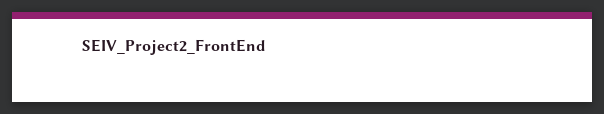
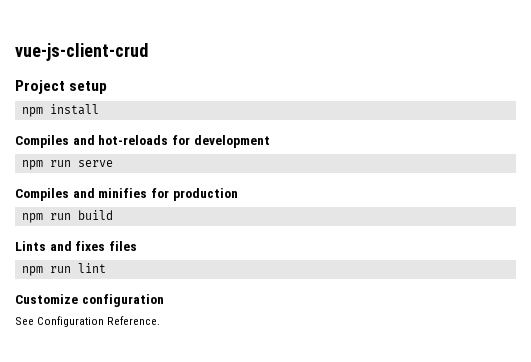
- SEIV_Project2_FrontEnd
+ vue-js-client-crud
+ Project setup
+ npm install
+ Compiles and hot-reloads for development
+ npm run serve
+ Compiles and minifies for production
+ npm run build
+ Lints and fixes files
+ npm run lint
+ Customize configuration
+ See Configuration Reference.

